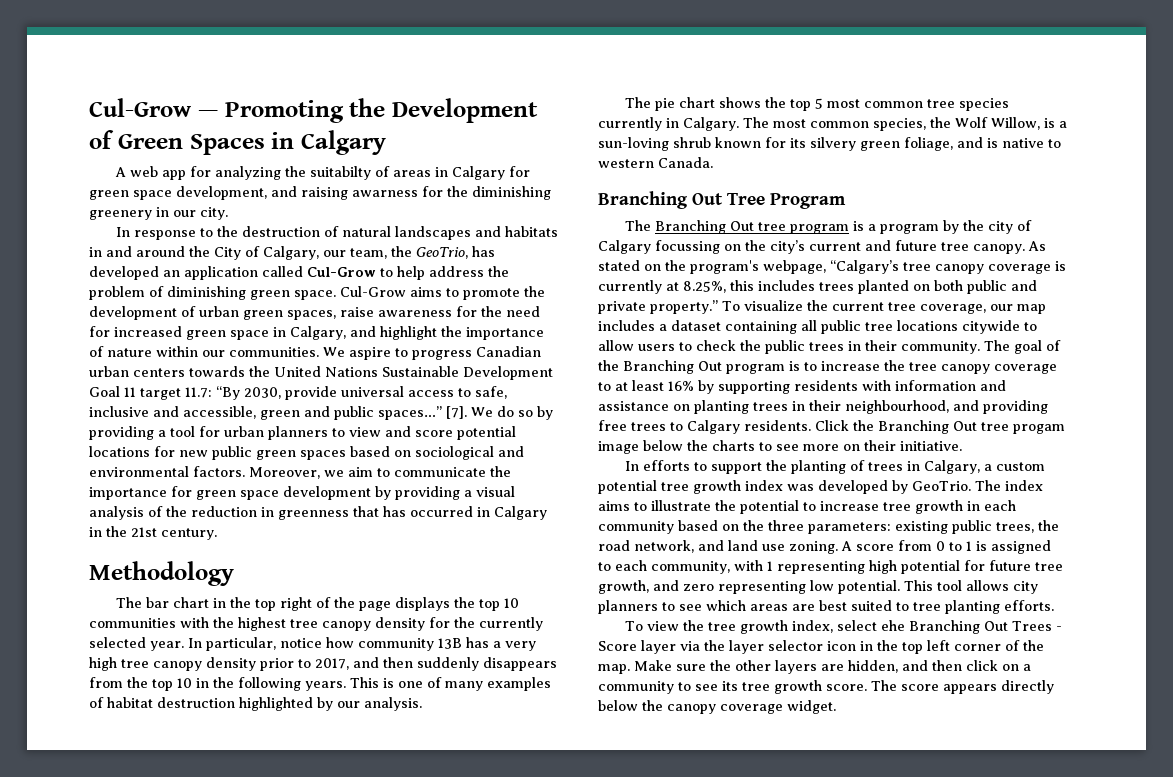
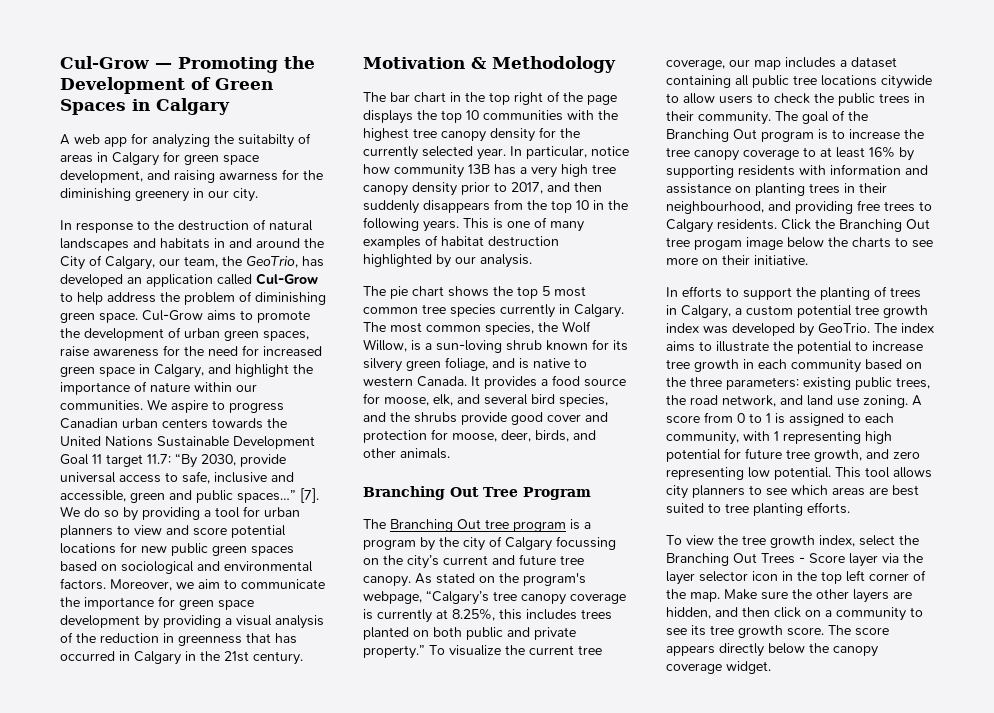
- Methodology
+ Motivation & Methodology
+ It provides a food source for moose, elk, and several bird species, and the shrubs provide good cover and protection for moose, deer, birds, and other animals.
- To view the tree growth index, select ehe Branching Out Trees - Score layer via the layer selector icon in the top left corner of the map.
+ To view the tree growth index, select the Branching Out Trees - Score layer via the layer selector icon in the top left corner of the map.

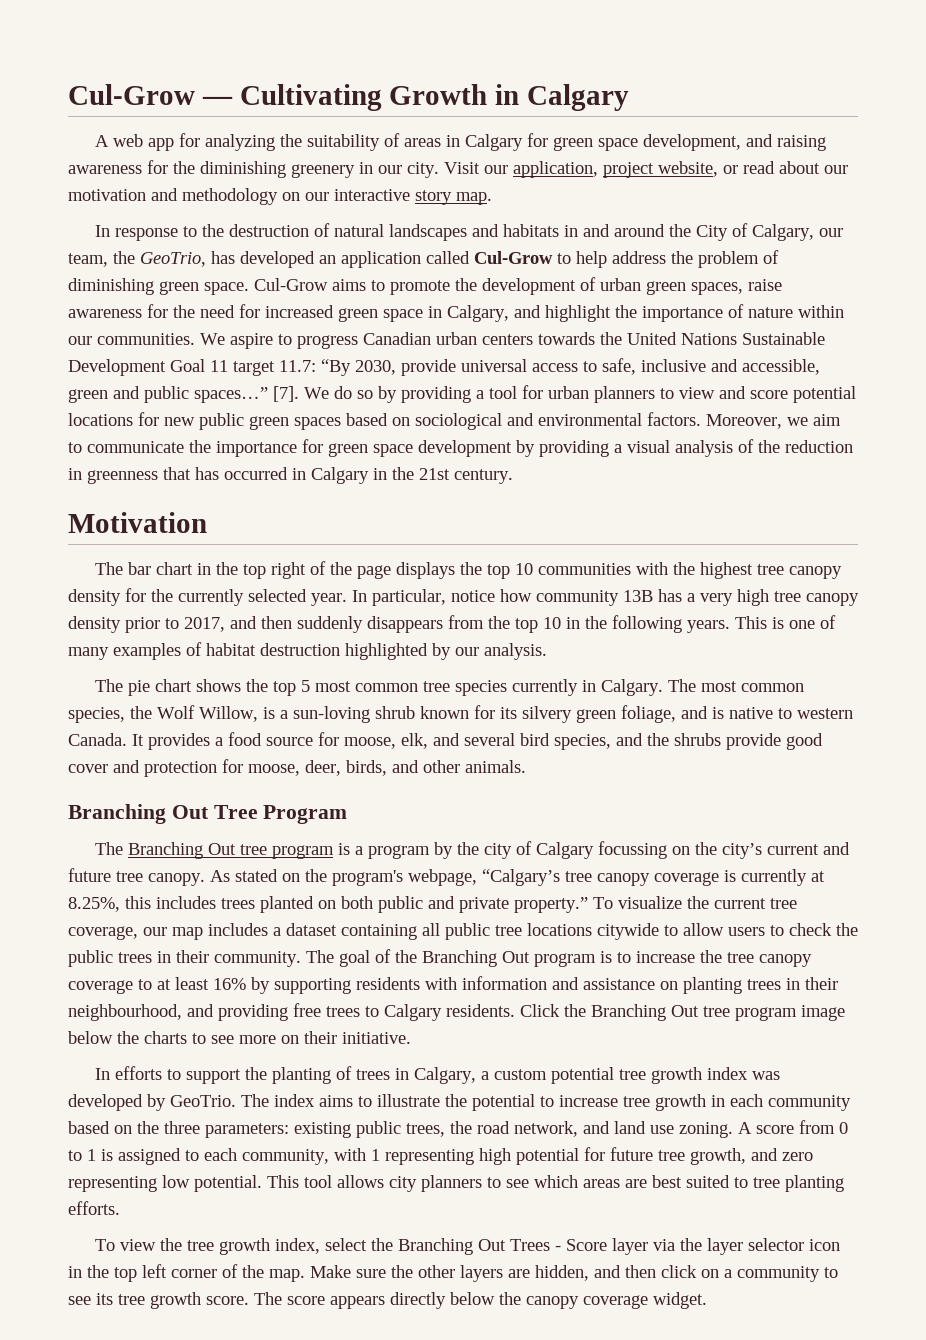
- Cul-Grow — Promoting the Development of Green Spaces in Calgary
+ Cul-Grow — Cultivating Growth in Calgary
- A web app for analyzing the suitabilty of areas in Calgary for green space development, and raising awarness for the diminishing greenery in our city.
+ A web app for analyzing the suitability of areas in Calgary for green space development, and raising awareness for the diminishing greenery in our city. Visit our application, project website, or read about our motivation and methodology on our interactive story map.
- Motivation & Methodology
+ Motivation
- Click the Branching Out tree progam image below the charts to see more on their initiative.
+ Click the Branching Out tree program image below the charts to see more on their initiative.

